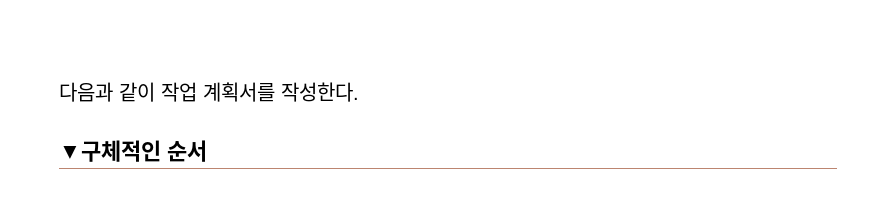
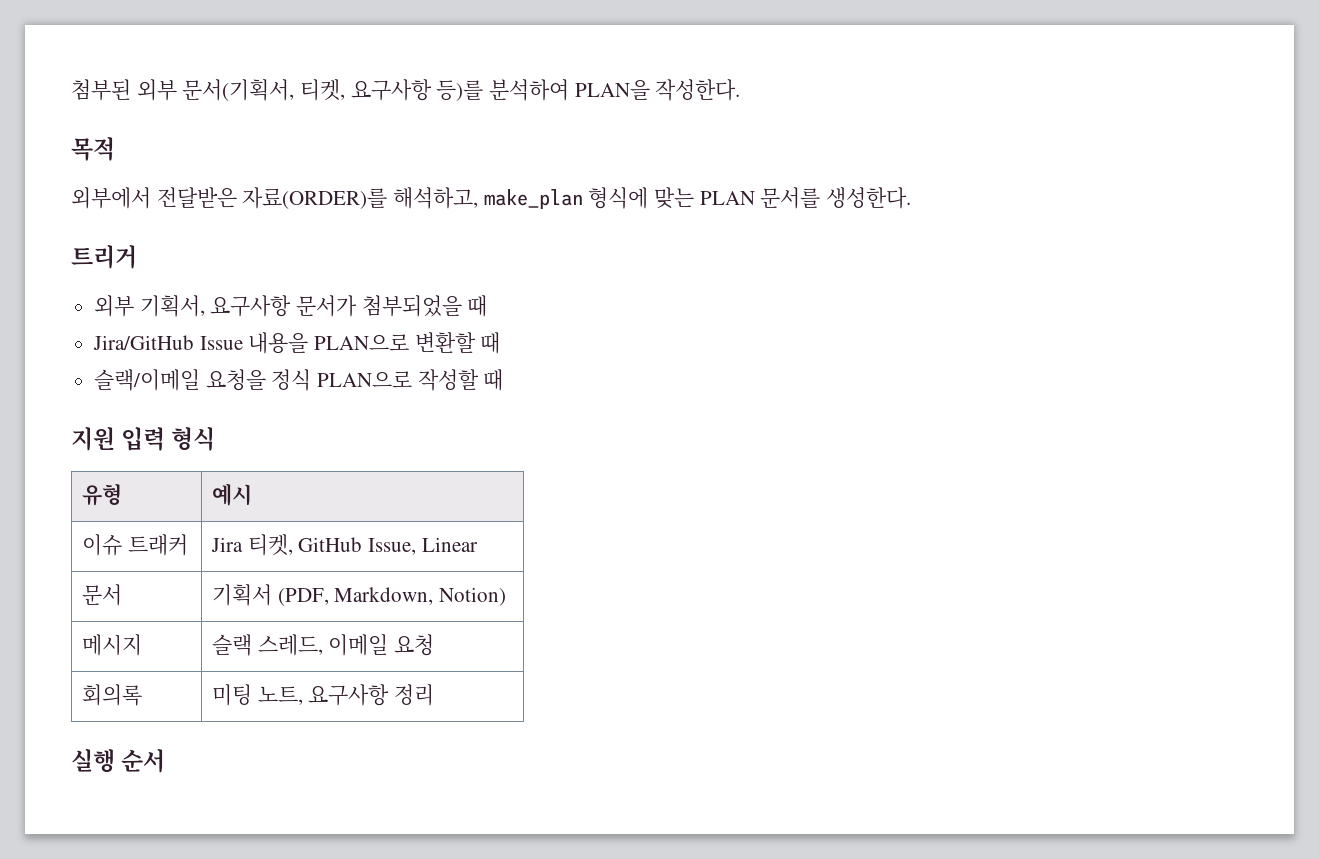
- 다음과 같이 작업 계획서를 작성한다.
- ▼구체적인 순서
+ 첨부된 외부 문서(기획서, 티켓, 요구사항 등)를 분석하여 PLAN을 작성한다.
+ 목적
+ 외부에서 전달받은 자료(ORDER)를 해석하고, make_plan 형식에 맞는 PLAN 문서를 생성한다.
+ 트리거
+ 외부 기획서, 요구사항 문서가 첨부되었을 때
+ Jira/GitHub Issue 내용을 PLAN으로 변환할 때
+ 슬랙/이메일 요청을 정식 PLAN으로 작성할 때
+ 지원 입력 형식
+ 유형 | 예시
+ 이슈 트래커 | Jira 티켓, GitHub Issue, Linear
+ 문서 | 기획서 (PDF, Markdown, Notion)
+ 메시지 | 슬랙 스레드, 이메일 요청
+ 회의록 | 미팅 노트, 요구사항 정리
+ 실행 순서

